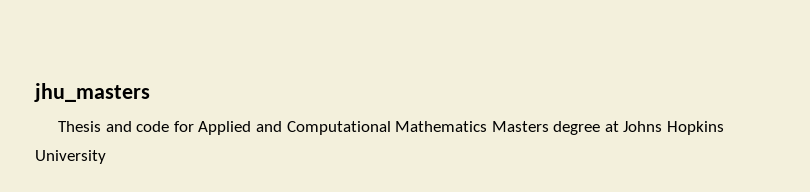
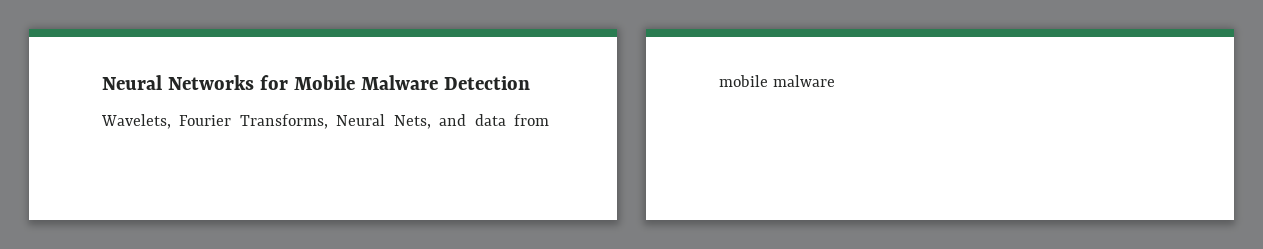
- jhu_masters
- Thesis and code for Applied and Computational Mathematics Masters degree at Johns Hopkins University
+ Neural Networks for Mobile Malware Detection
+ Wavelets, Fourier Transforms, Neural Nets, and data from mobile malware

